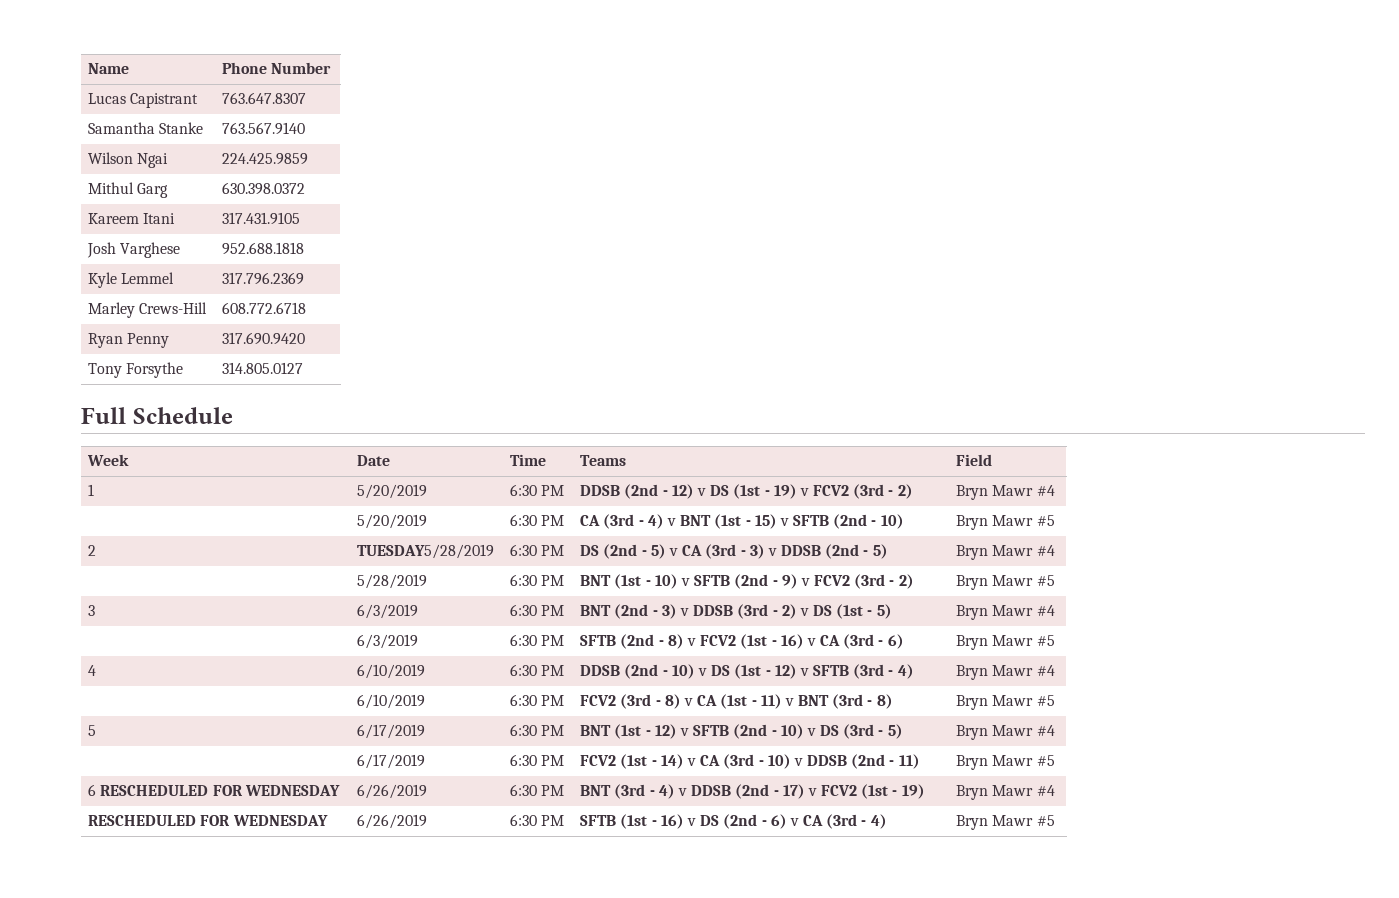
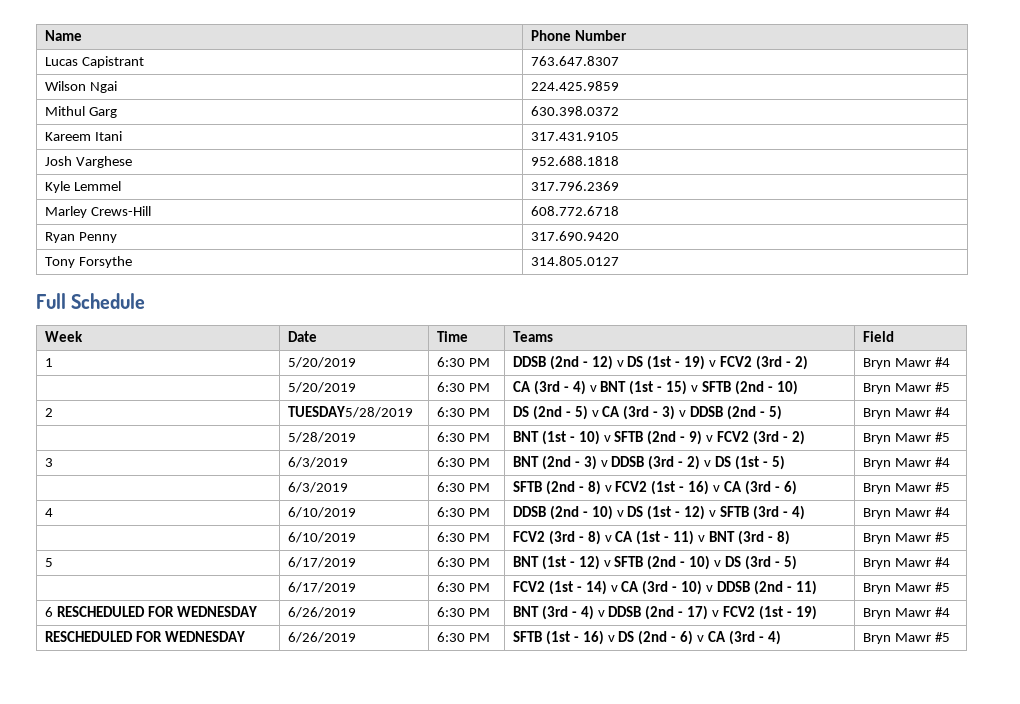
- Samantha Stanke | 763.567.9140

